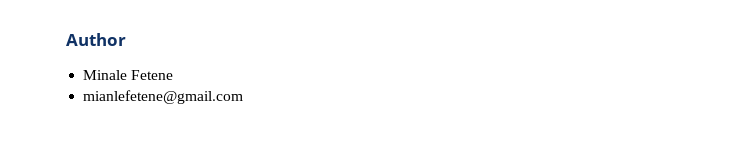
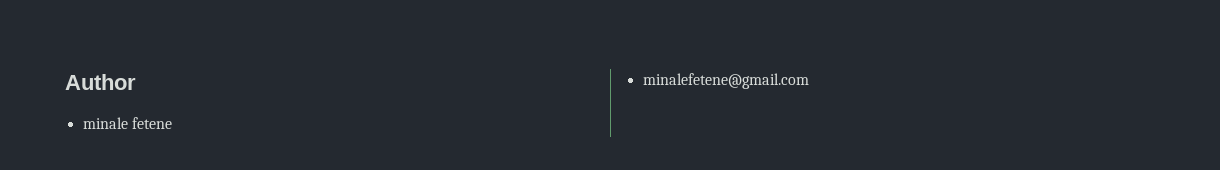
- Minale Fetene
- mianlefetene@gmail.com
+ minale fetene
+ minalefetene@gmail.com

